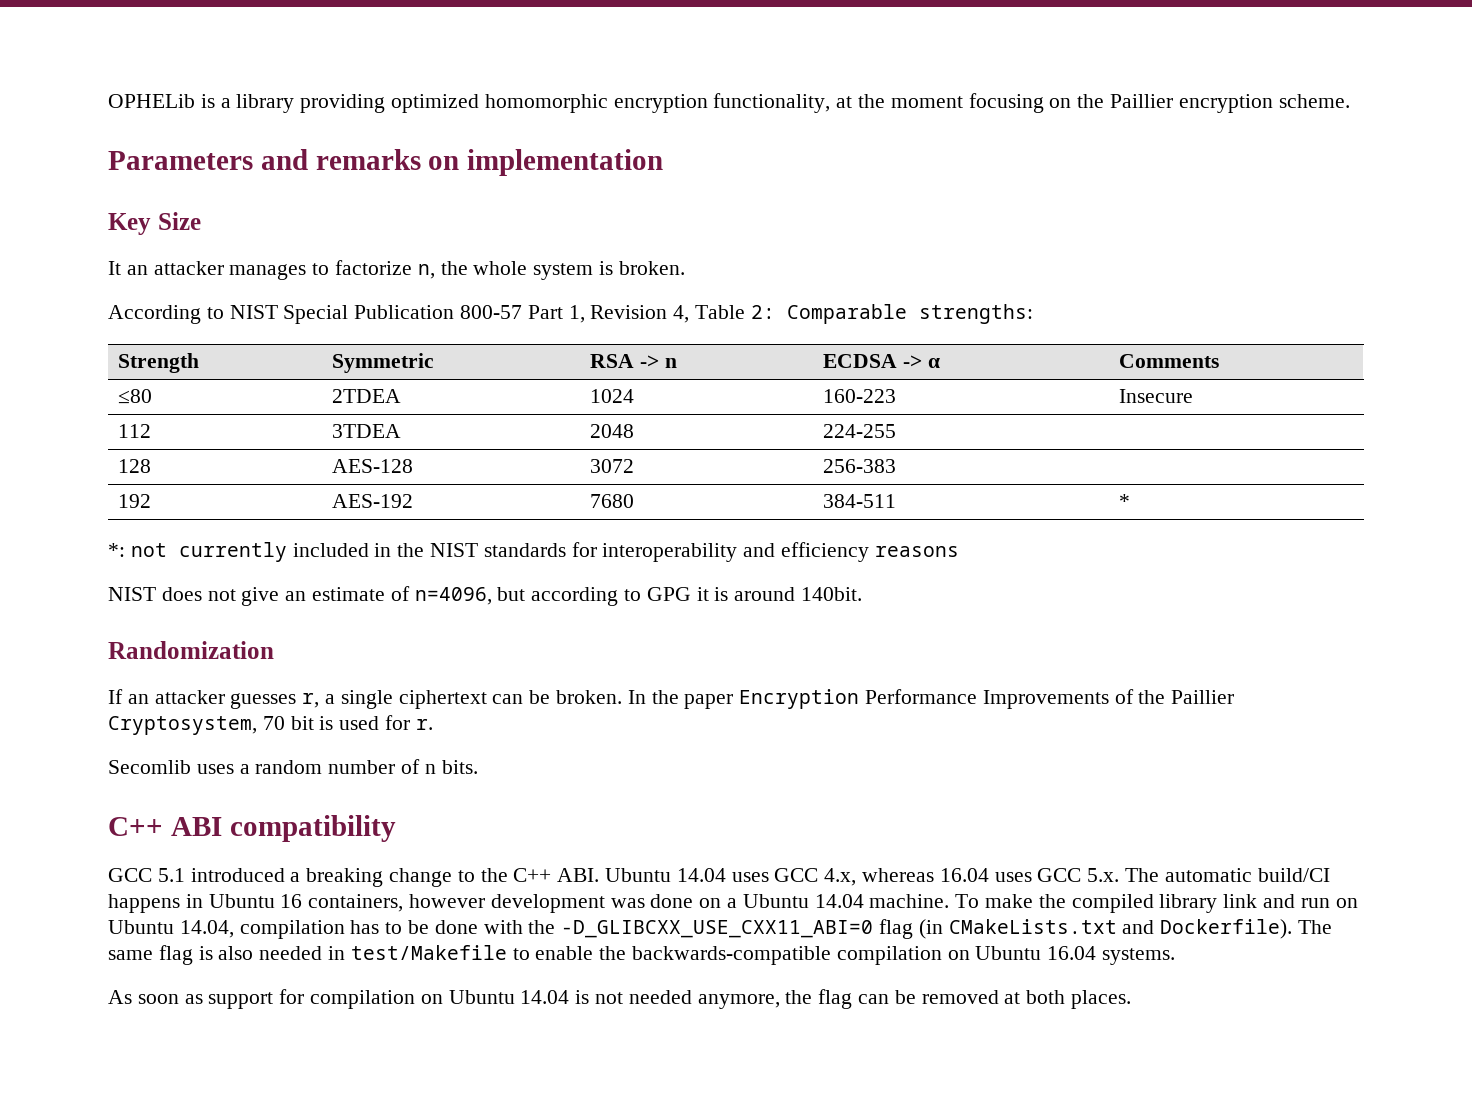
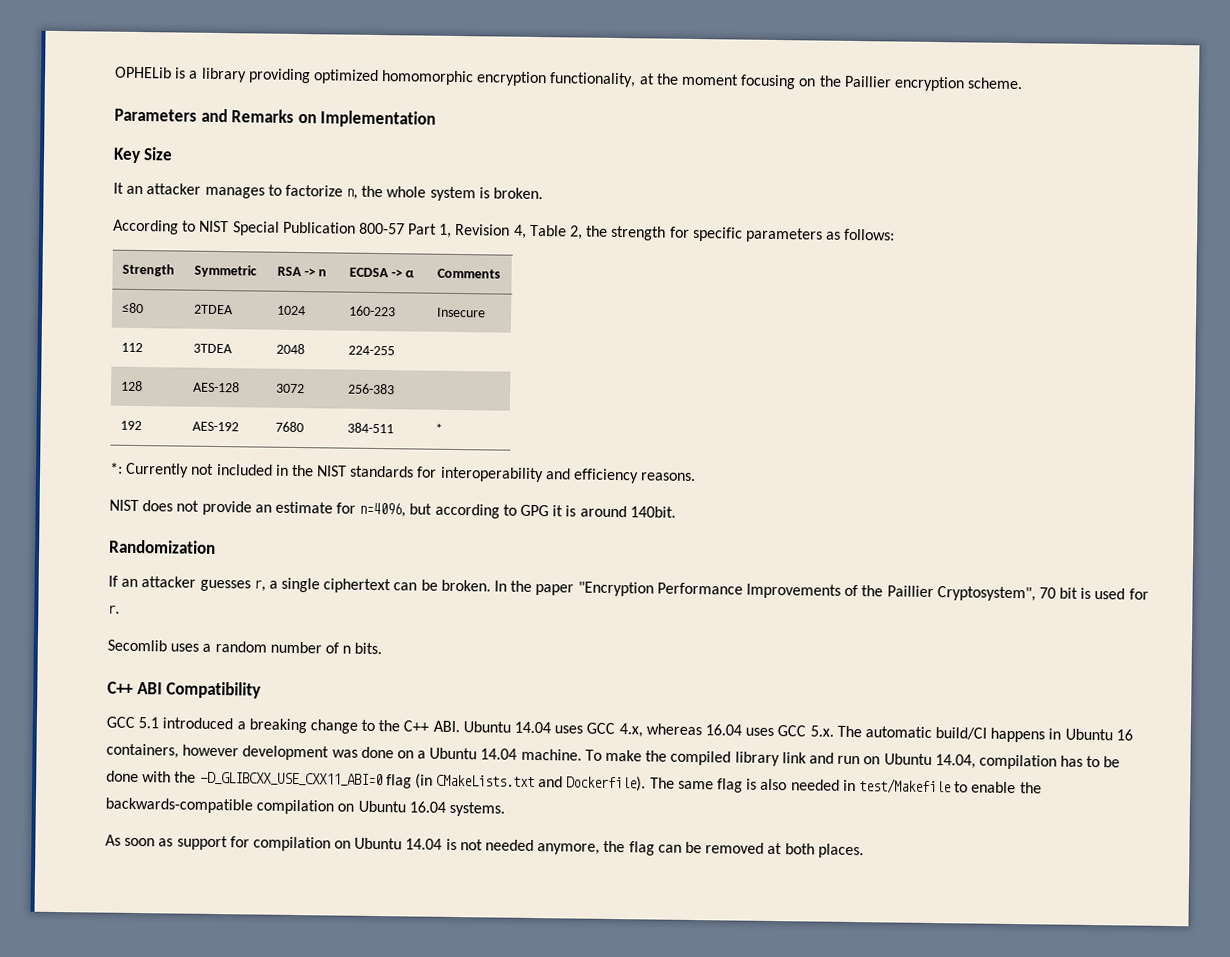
- Parameters and remarks on implementation
+ Parameters and Remarks on Implementation
- According to NIST Special Publication 800-57 Part 1, Revision 4, Table 2: Comparable strengths:
+ According to NIST Special Publication 800-57 Part 1, Revision 4, Table 2, the strength for specific parameters as follows:
- *: not currently included in the NIST standards for interoperability and efficiency reasons
+ *: Currently not included in the NIST standards for interoperability and efficiency reasons.
- NIST does not give an estimate of n=4096, but according to GPG it is around 140bit.
+ NIST does not provide an estimate for n=4096, but according to GPG it is around 140bit.
- In the paper Encryption Performance Improvements of the Paillier Cryptosystem, 70 bit is used for r.
+ In the paper "Encryption Performance Improvements of the Paillier Cryptosystem", 70 bit is used for r.
- C++ ABI compatibility
+ C++ ABI Compatibility

